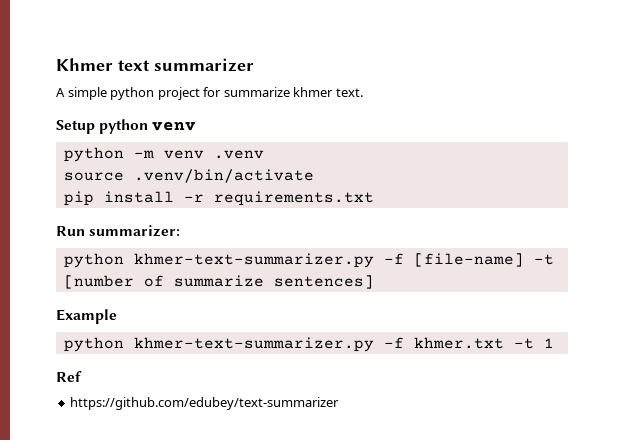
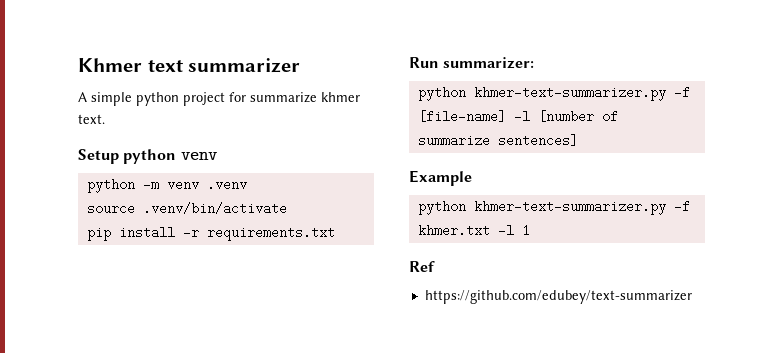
- python khmer-text-summarizer.py -f [file-name] -t [number of summarize sentences]
+ python khmer-text-summarizer.py -f [file-name] -l [number of summarize sentences]
- python khmer-text-summarizer.py -f khmer.txt -t 1
+ python khmer-text-summarizer.py -f khmer.txt -l 1

